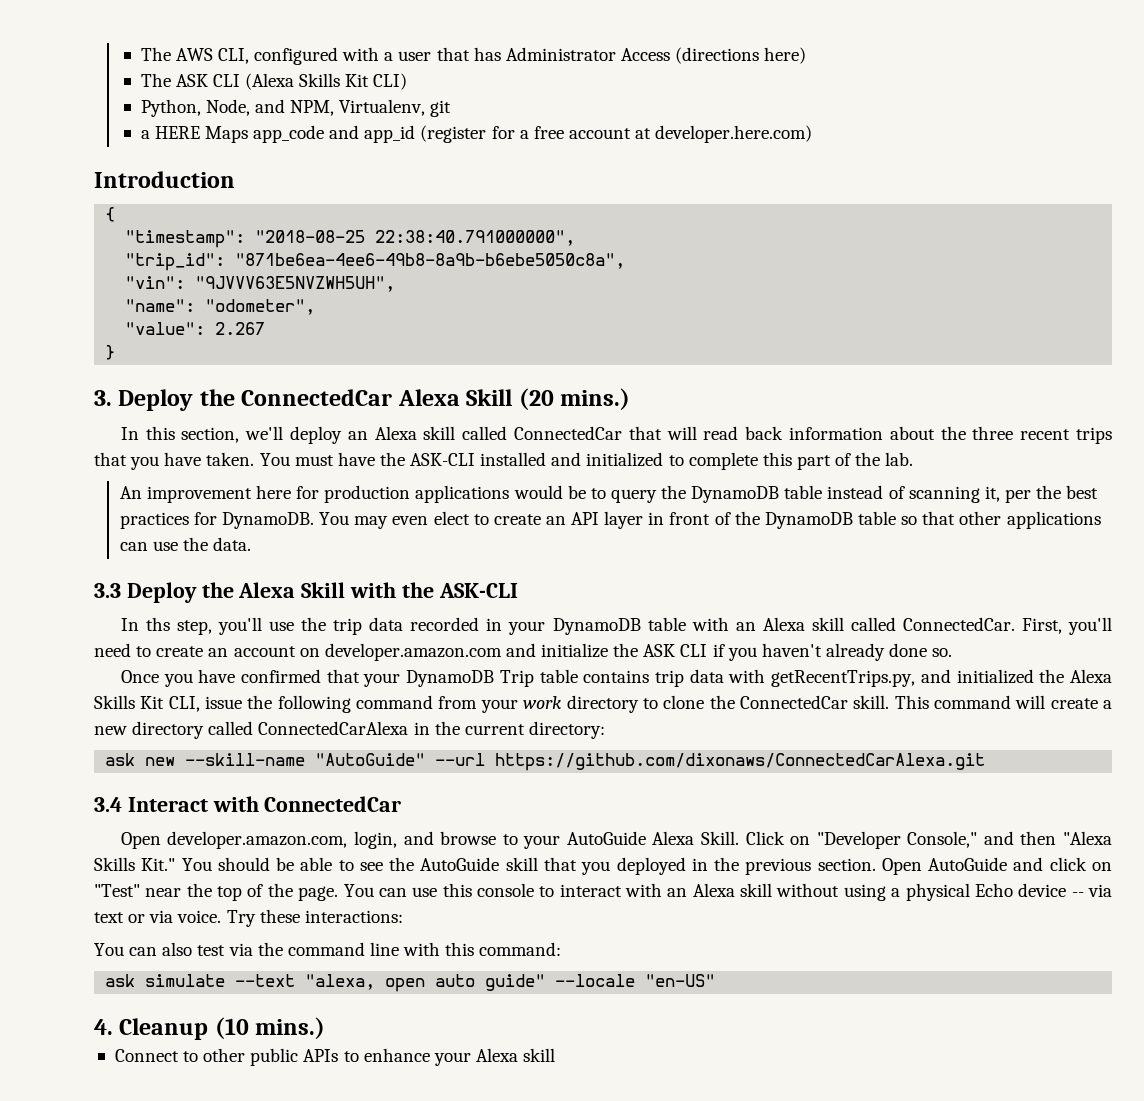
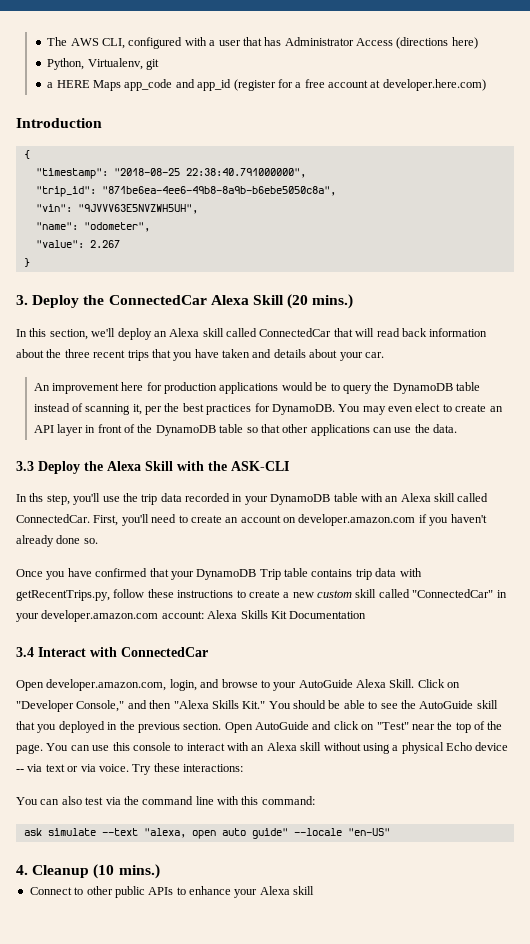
- The ASK CLI (Alexa Skills Kit CLI)
- Python, Node, and NPM, Virtualenv, git
+ Python, Virtualenv, git
- In this section, we'll deploy an Alexa skill called ConnectedCar that will read back information about the three recent trips that you have taken. You must have the ASK-CLI installed and initialized to complete this part of the lab.
+ In this section, we'll deploy an Alexa skill called ConnectedCar that will read back information about the three recent trips that you have taken and details about your car.
- First, you'll need to create an account on developer.amazon.com and initialize the ASK CLI if you haven't already done so.
+ First, you'll need to create an account on developer.amazon.com if you haven't already done so.
- Once you have confirmed that your DynamoDB Trip table contains trip data with getRecentTrips.py, and initialized the Alexa Skills Kit CLI, issue the following command from your work directory to clone the ConnectedCar skill. This command will create a new directory called ConnectedCarAlexa in the current directory:
- ask new --skill-name "AutoGuide" --url https://github.com/dixonaws/ConnectedCarAlexa.git
+ Once you have confirmed that your DynamoDB Trip table contains trip data with getRecentTrips.py, follow these instructions to create a new custom skill called "ConnectedCar" in your developer.amazon.com account: Alexa Skills Kit Documentation

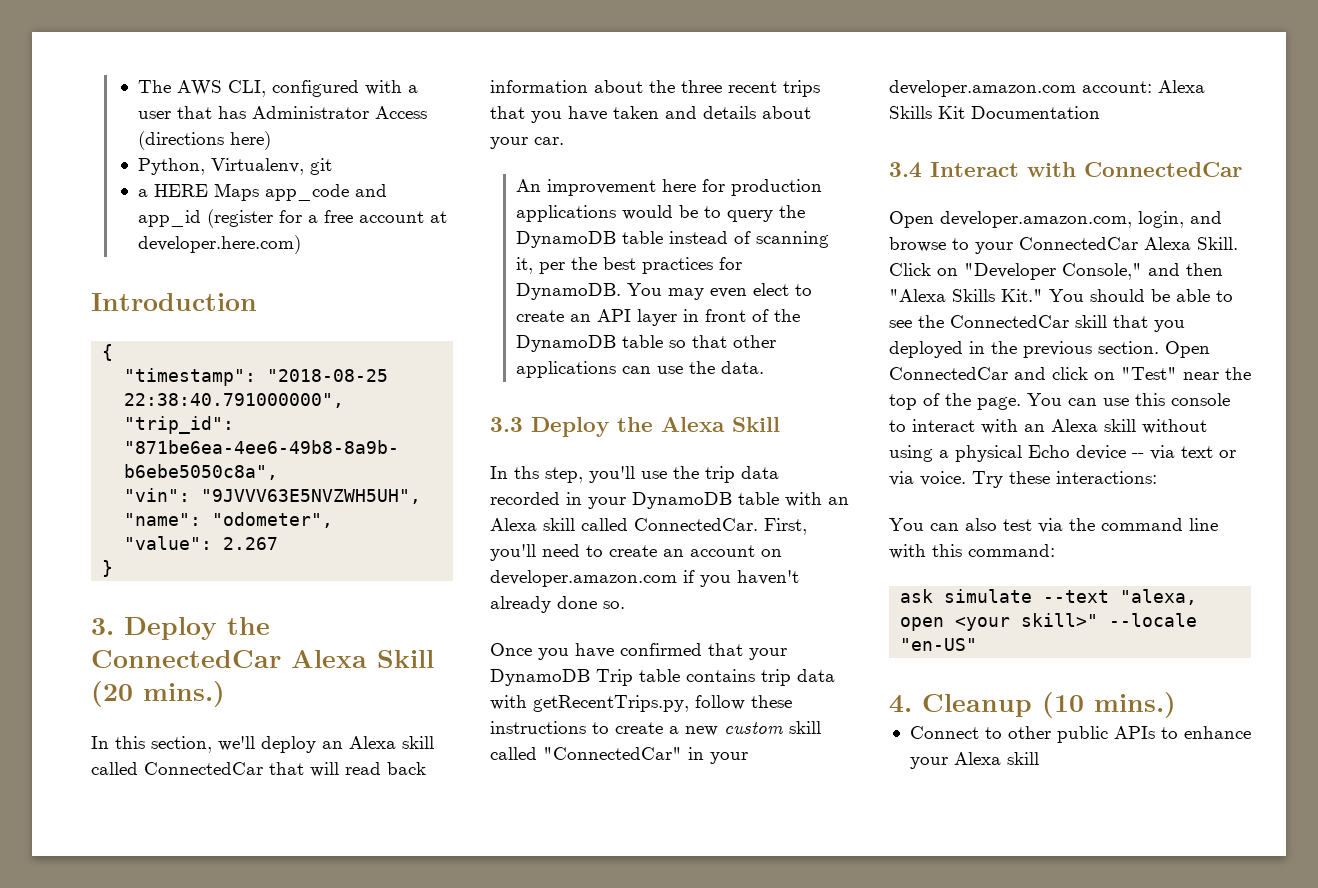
- 3.3 Deploy the Alexa Skill with the ASK-CLI
+ 3.3 Deploy the Alexa Skill
- Open developer.amazon.com, login, and browse to your AutoGuide Alexa Skill.
+ Open developer.amazon.com, login, and browse to your ConnectedCar Alexa Skill.
- Click on "Developer Console," and then "Alexa Skills Kit." You should be able to see the AutoGuide skill that you deployed in the previous section.
+ Click on "Developer Console," and then "Alexa Skills Kit." You should be able to see the ConnectedCar skill that you deployed in the previous section.
- Open AutoGuide and click on "Test" near the top of the page.
+ Open ConnectedCar and click on "Test" near the top of the page.
- ask simulate --text "alexa, open auto guide" --locale "en-US"
+ ask simulate --text "alexa, open <your skill>" --locale "en-US"

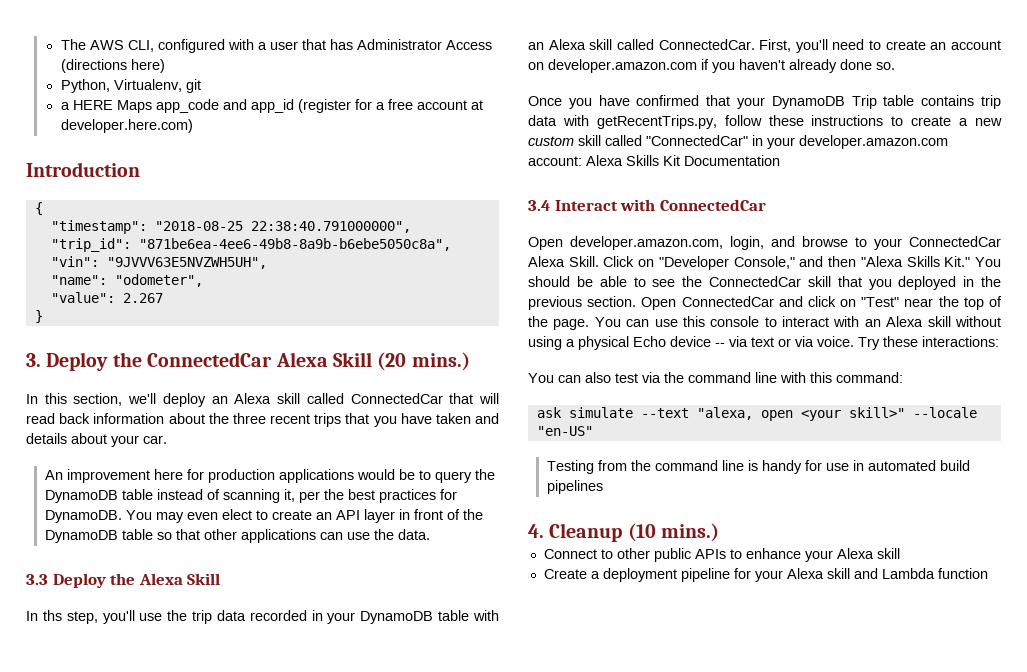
+ Testing from the command line is handy for use in automated build pipelines
+ Create a deployment pipeline for your Alexa skill and Lambda function

